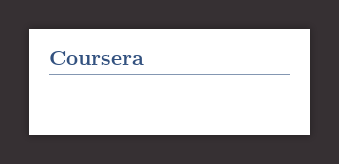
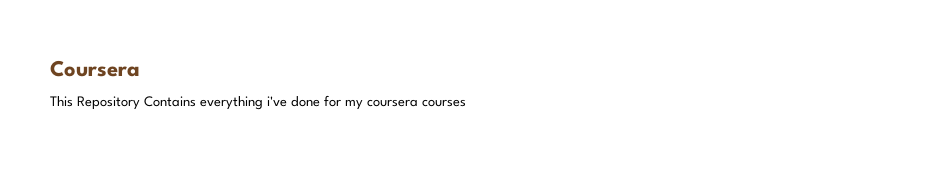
+ This Repository Contains everything i've done for my coursera courses

